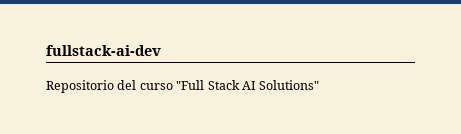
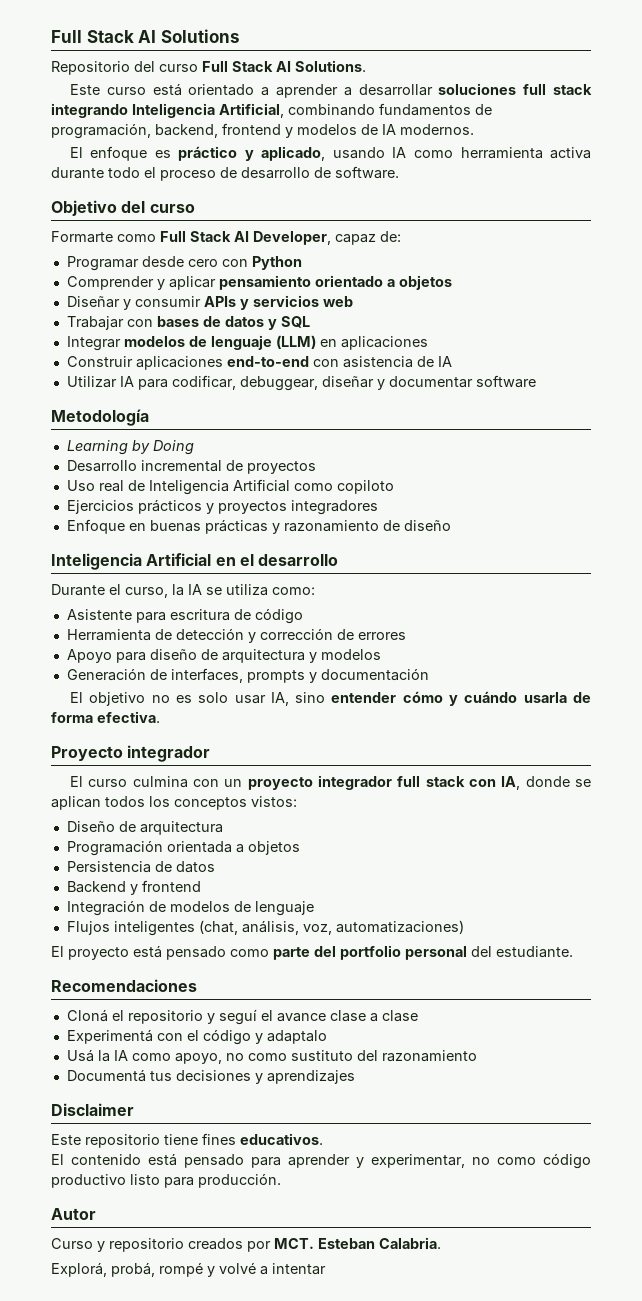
- fullstack-ai-dev
+ Full Stack AI Solutions
- Repositorio del curso "Full Stack AI Solutions"
+ Repositorio del curso Full Stack AI Solutions.
+ Este curso está orientado a aprender a desarrollar soluciones full stack integrando Inteligencia Artificial, combinando fundamentos de programación, backend, frontend y modelos de IA modernos.
+ El enfoque es práctico y aplicado, usando IA como herramienta activa durante todo el proceso de desarrollo de software.
+ Objetivo del curso
+ Formarte como Full Stack AI Developer, capaz de:
+ Programar desde cero con Python
+ Comprender y aplicar pensamiento orientado a objetos
+ Diseñar y consumir APIs y servicios web
+ Trabajar con bases de datos y SQL
+ Integrar modelos de lenguaje (LLM) en aplicaciones
+ Construir aplicaciones end-to-end con asistencia de IA
+ Utilizar IA para codificar, debuggear, diseñar y documentar software
+ Metodología
+ Learning by Doing
+ Desarrollo incremental de proyectos
+ Uso real de Inteligencia Artificial como copiloto
+ Ejercicios prácticos y proyectos integradores
+ Enfoque en buenas prácticas y razonamiento de diseño
+ Inteligencia Artificial en el desarrollo
+ Durante el curso, la IA se utiliza como:
+ Asistente para escritura de código
+ Herramienta de detección y corrección de errores
+ Apoyo para diseño de arquitectura y modelos
+ Generación de interfaces, prompts y documentación
+ El objetivo no es solo usar IA, sino entender cómo y cuándo usarla de forma efectiva.
+ Proyecto integrador
+ El curso culmina con un proyecto integrador full stack con IA, donde se aplican todos los conceptos vistos:
+ Diseño de arquitectura
+ Programación orientada a objetos
+ Persistencia de datos
+ Backend y frontend
+ Integración de modelos de lenguaje
+ Flujos inteligentes (chat, análisis, voz, automatizaciones)
+ El proyecto está pensado como parte del portfolio personal del estudiante.
+ Recomendaciones
+ Cloná el repositorio y seguí el avance clase a clase
+ Experimentá con el código y adaptalo
+ Usá la IA como apoyo, no como sustituto del razonamiento
+ Documentá tus decisiones y aprendizajes
+ Disclaimer
+ Este repositorio tiene fines educativos.
+ El contenido está pensado para aprender y experimentar, no como código productivo listo para producción.
+ Autor
+ Curso y repositorio creados por MCT. Esteban Calabria.
+ Explorá, probá, rompé y volvé a intentar

